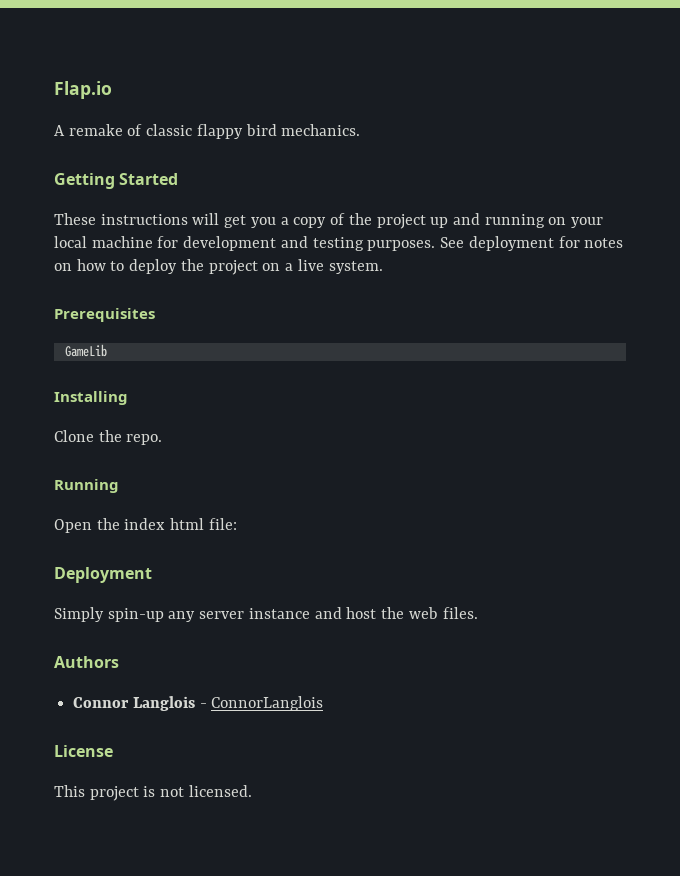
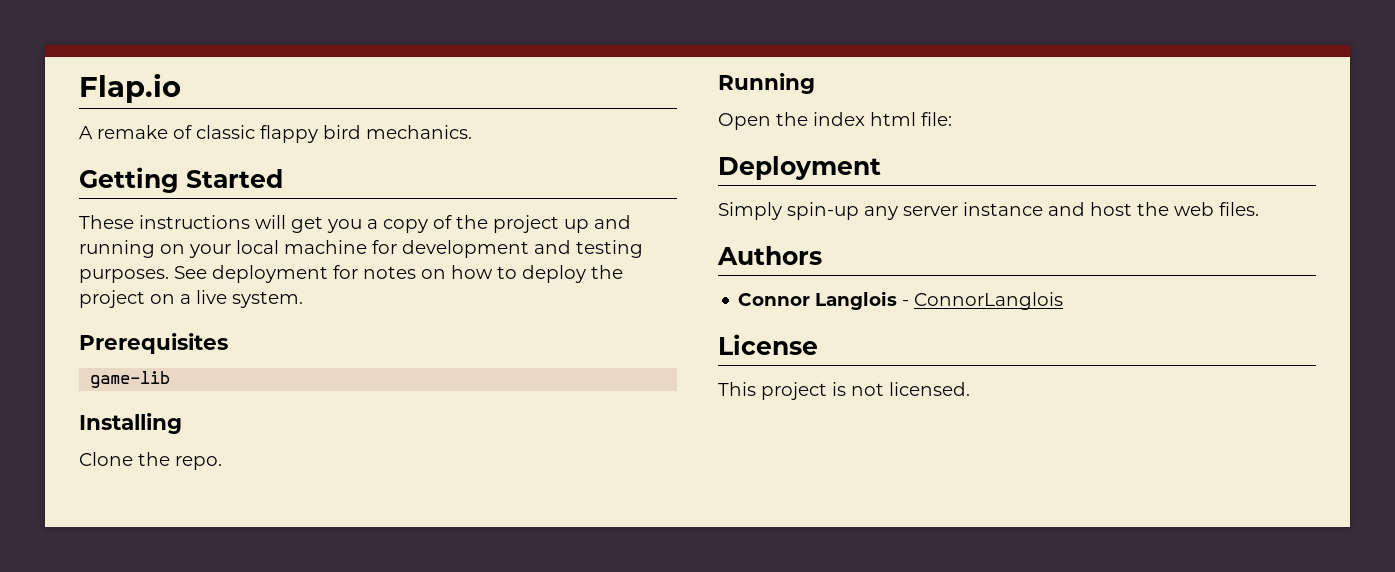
- GameLib
+ game-lib

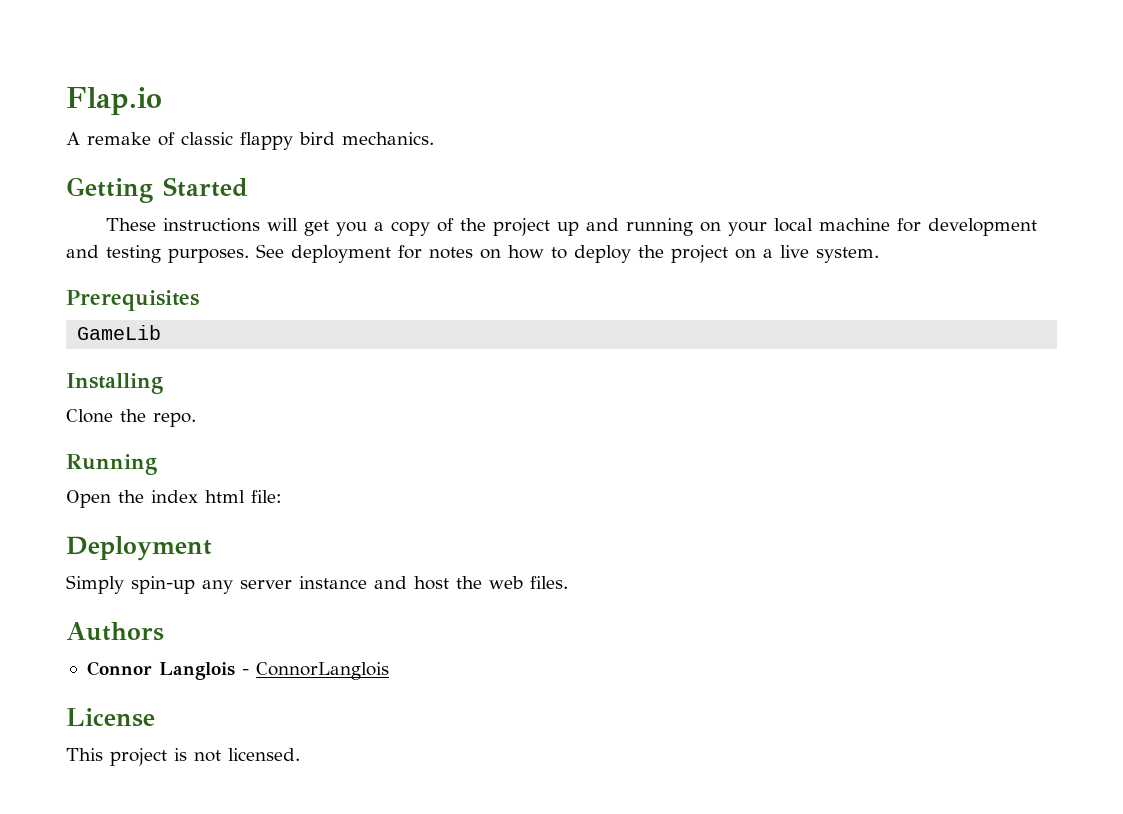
- game-lib
+ GameLib

